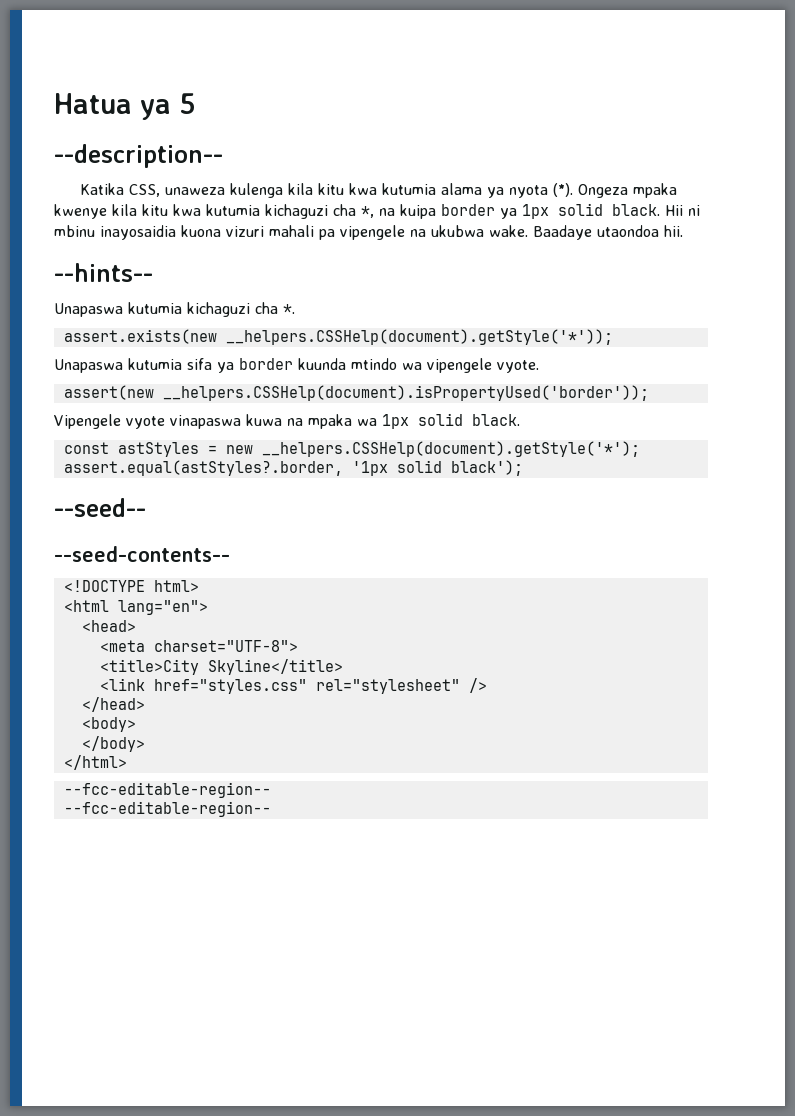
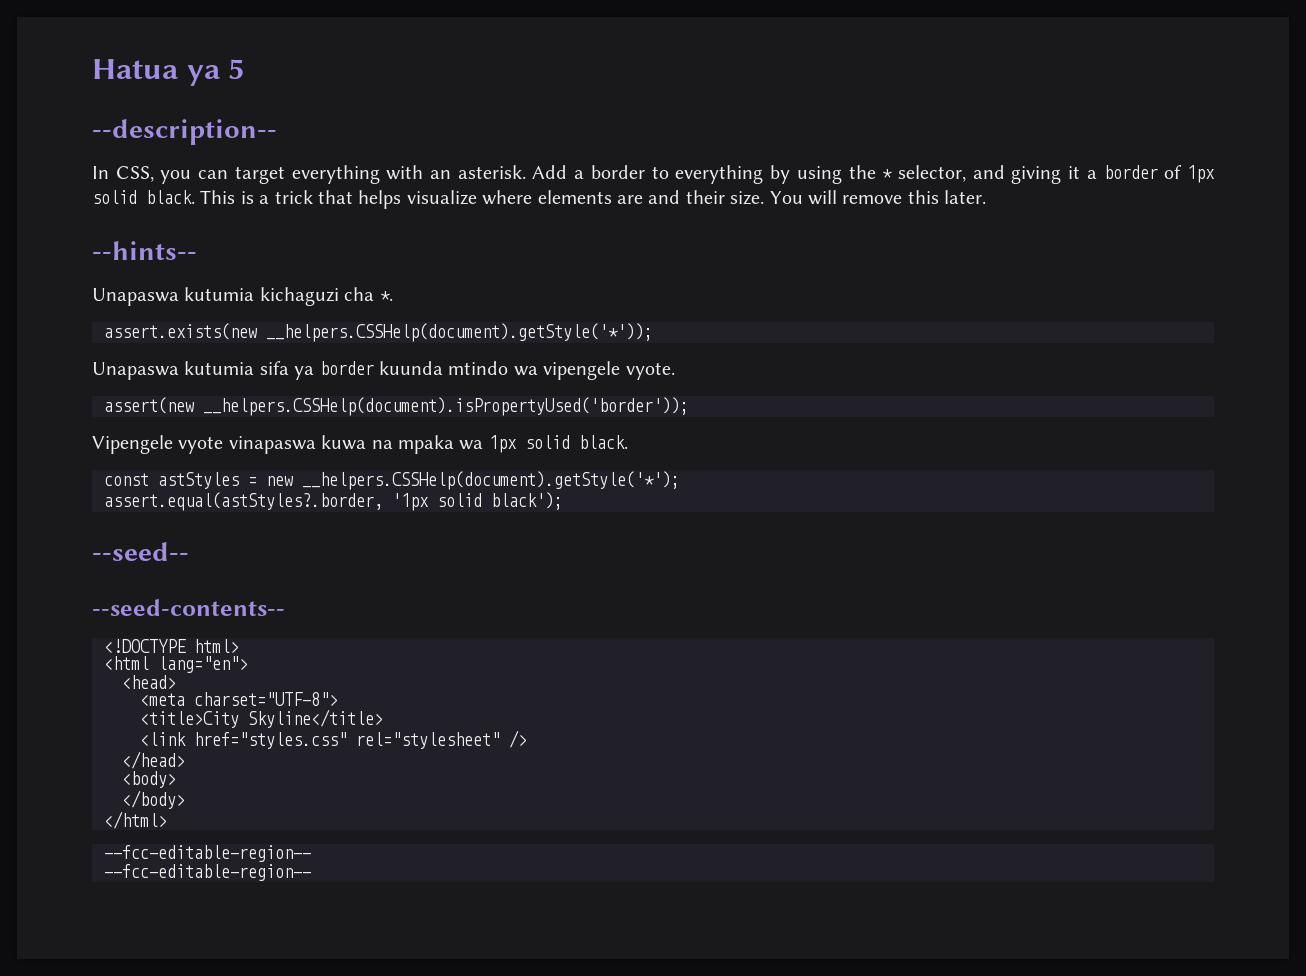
- Katika CSS, unaweza kulenga kila kitu kwa kutumia alama ya nyota (*). Ongeza mpaka kwenye kila kitu kwa kutumia kichaguzi cha *, na kuipa border ya 1px solid black. Hii ni mbinu inayosaidia kuona vizuri mahali pa vipengele na ukubwa wake. Baadaye utaondoa hii.
+ In CSS, you can target everything with an asterisk. Add a border to everything by using the * selector, and giving it a border of 1px solid black. This is a trick that helps visualize where elements are and their size. You will remove this later.

